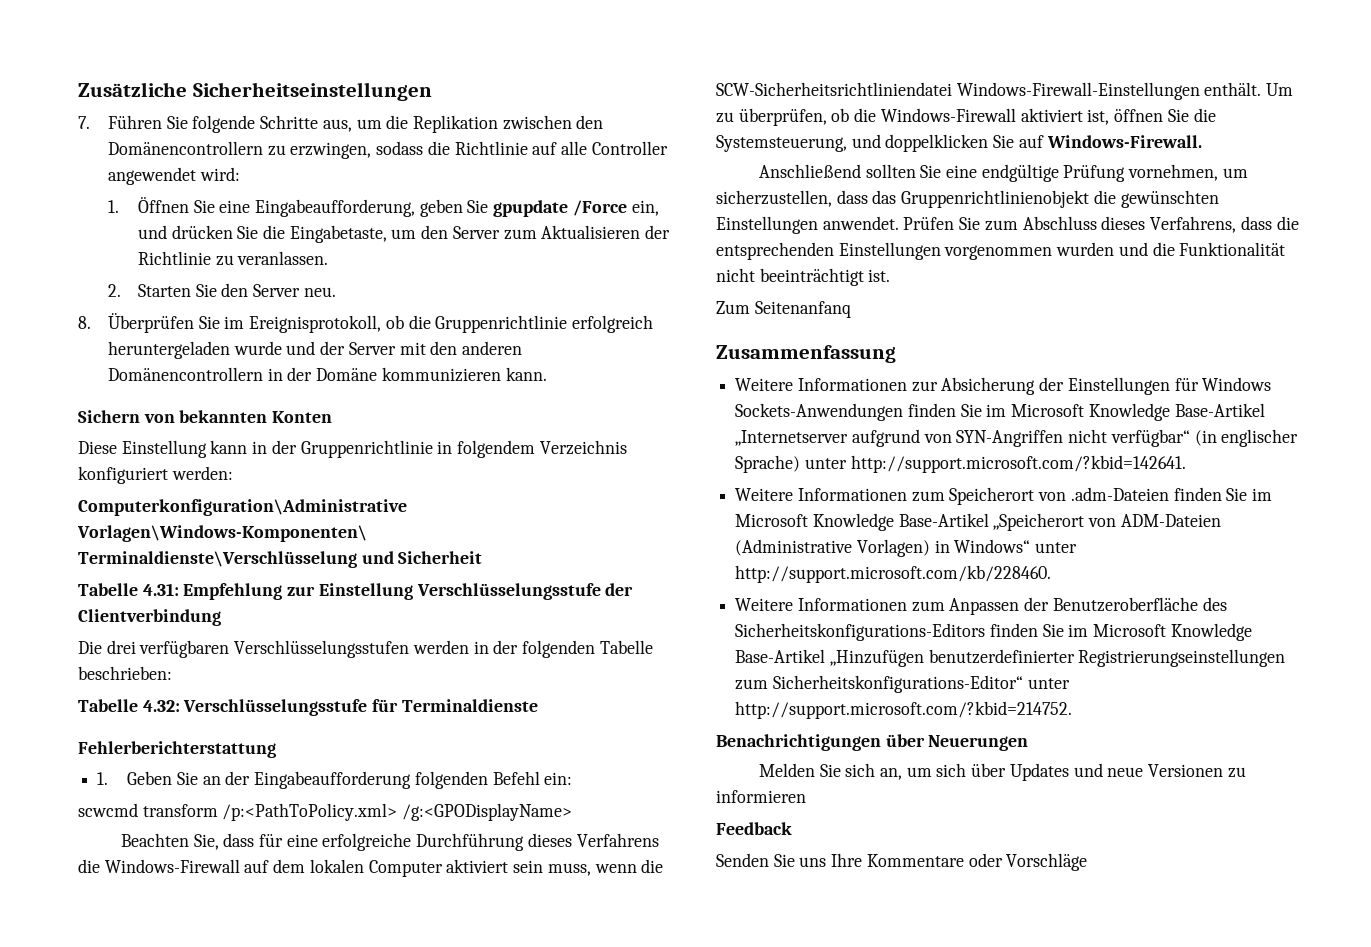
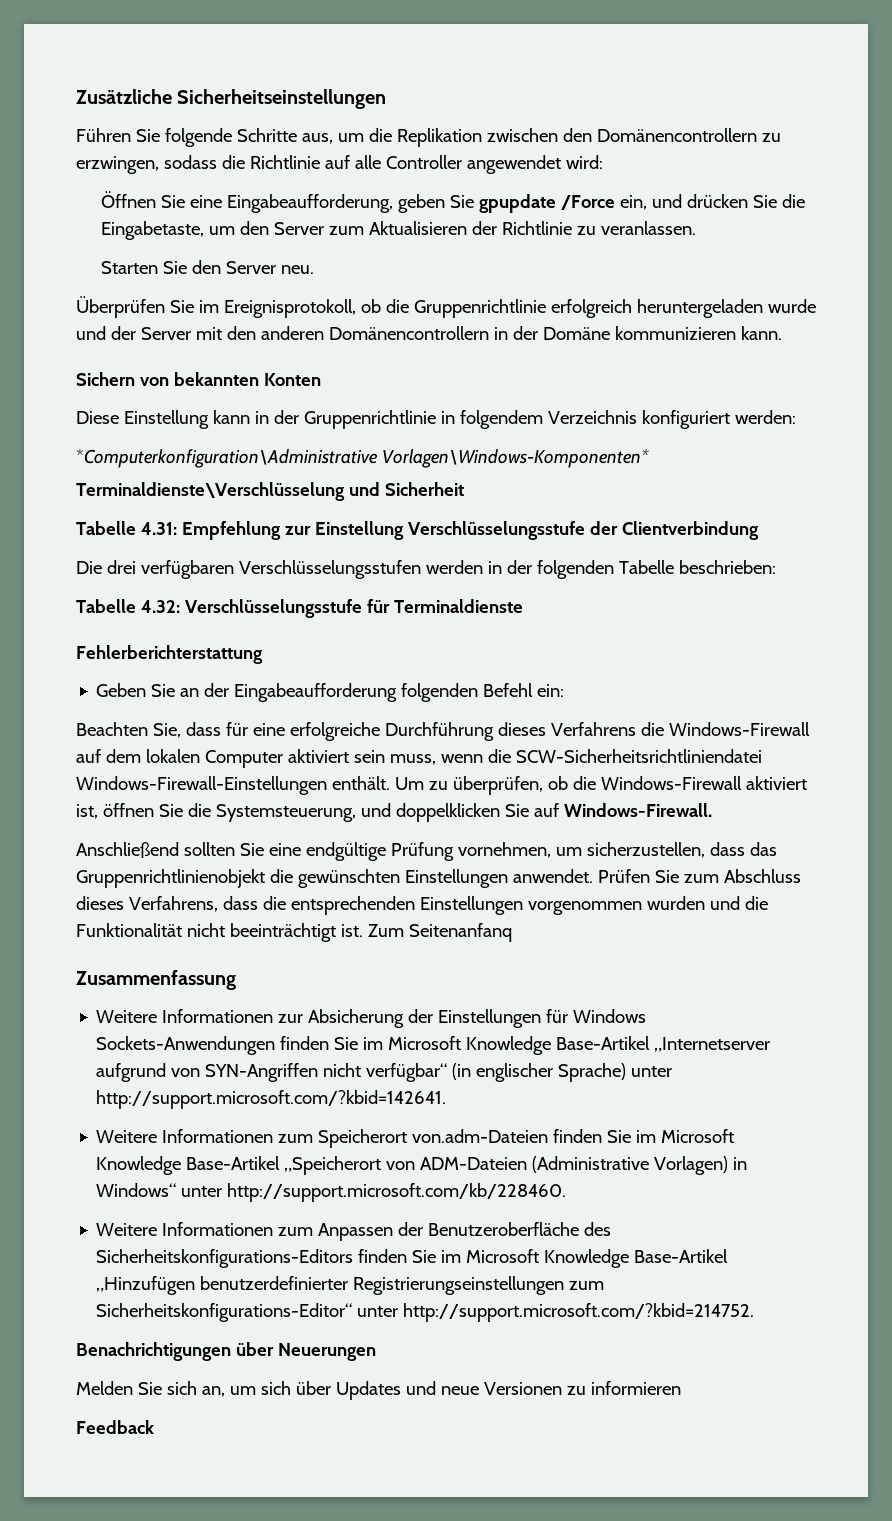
- 7. Führen Sie folgende Schritte aus, um die Replikation zwischen den Domänencontrollern zu erzwingen, sodass die Richtlinie auf alle Controller angewendet wird:
+ Führen Sie folgende Schritte aus, um die Replikation zwischen den Domänencontrollern zu erzwingen, sodass die Richtlinie auf alle Controller angewendet wird:
- 1. Öffnen Sie eine Eingabeaufforderung, geben Sie gpupdate /Force ein, und drücken Sie die Eingabetaste, um den Server zum Aktualisieren der Richtlinie zu veranlassen.
+ Öffnen Sie eine Eingabeaufforderung, geben Sie gpupdate /Force ein, und drücken Sie die Eingabetaste, um den Server zum Aktualisieren der Richtlinie zu veranlassen.
- 2. Starten Sie den Server neu.
+ Starten Sie den Server neu.
- 8. Überprüfen Sie im Ereignisprotokoll, ob die Gruppenrichtlinie erfolgreich heruntergeladen wurde und der Server mit den anderen Domänencontrollern in der Domäne kommunizieren kann.
+ Überprüfen Sie im Ereignisprotokoll, ob die Gruppenrichtlinie erfolgreich heruntergeladen wurde und der Server mit den anderen Domänencontrollern in der Domäne kommunizieren kann.
- Computerkonfiguration\Administrative Vorlagen\Windows-Komponenten\
+ *Computerkonfiguration\Administrative Vorlagen\Windows-Komponenten*
- 1. Geben Sie an der Eingabeaufforderung folgenden Befehl ein:
+ Geben Sie an der Eingabeaufforderung folgenden Befehl ein:
- scwcmd transform /p:<PathToPolicy.xml> /g:<GPODisplayName>
- Prüfen Sie zum Abschluss dieses Verfahrens, dass die entsprechenden Einstellungen vorgenommen wurden und die Funktionalität nicht beeinträchtigt ist.
- Zum Seitenanfanq
+ Prüfen Sie zum Abschluss dieses Verfahrens, dass die entsprechenden Einstellungen vorgenommen wurden und die Funktionalität nicht beeinträchtigt ist. Zum Seitenanfanq
- Weitere Informationen zum Speicherort von .adm-Dateien finden Sie im Microsoft Knowledge Base-Artikel „Speicherort von ADM-Dateien (Administrative Vorlagen) in Windows“ unter http://support.microsoft.com/kb/228460.
+ Weitere Informationen zum Speicherort von.adm-Dateien finden Sie im Microsoft Knowledge Base-Artikel „Speicherort von ADM-Dateien (Administrative Vorlagen) in Windows“ unter http://support.microsoft.com/kb/228460.
- Senden Sie uns Ihre Kommentare oder Vorschläge

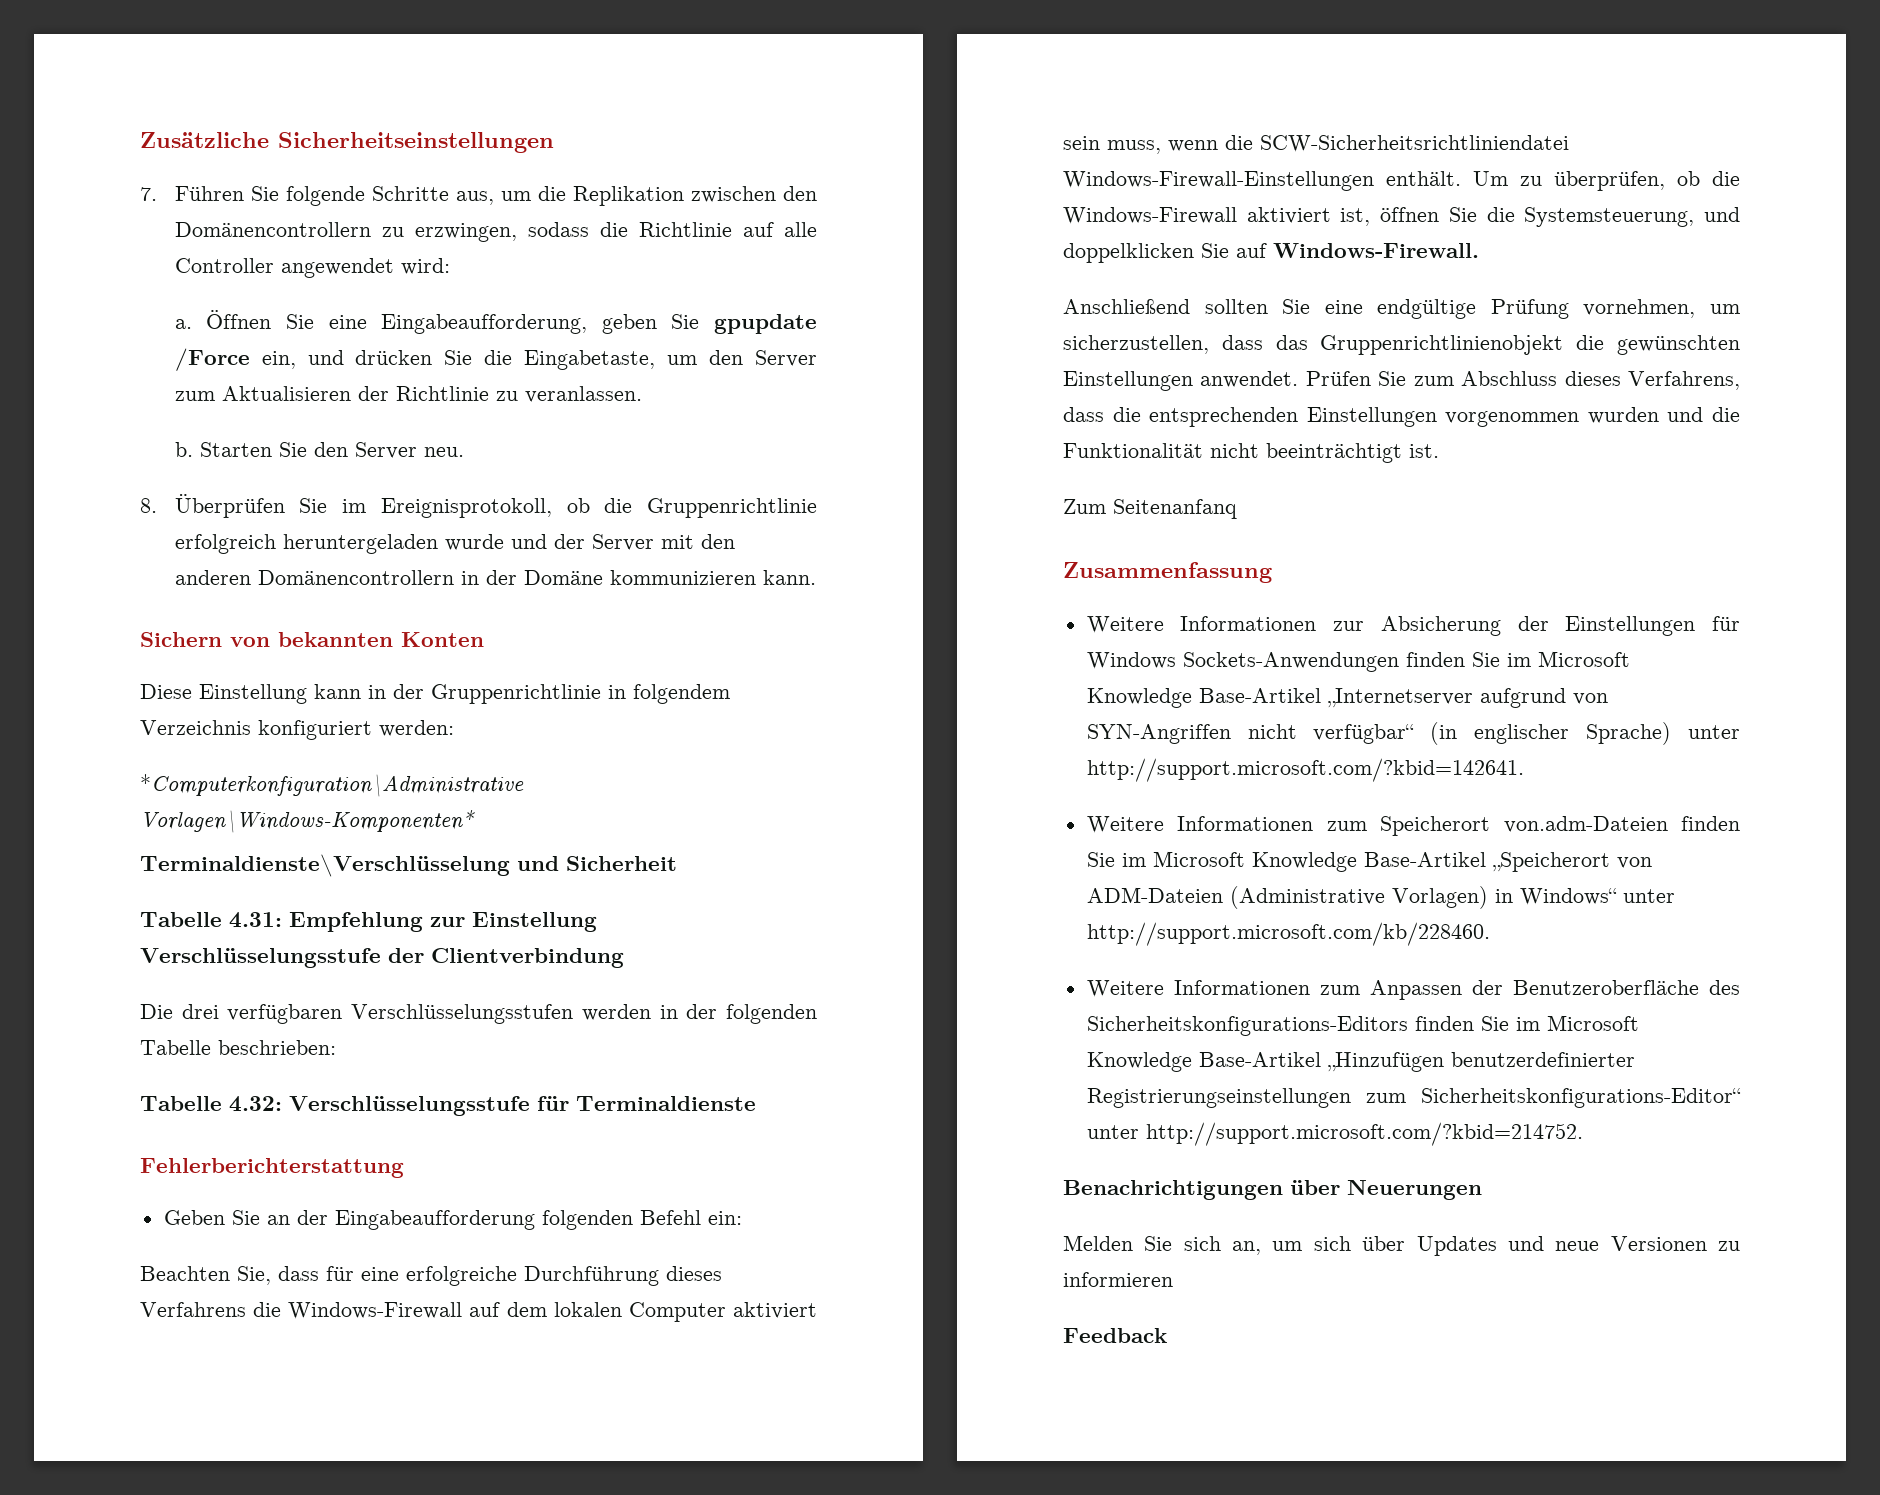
- Führen Sie folgende Schritte aus, um die Replikation zwischen den Domänencontrollern zu erzwingen, sodass die Richtlinie auf alle Controller angewendet wird:
+ 7. Führen Sie folgende Schritte aus, um die Replikation zwischen den Domänencontrollern zu erzwingen, sodass die Richtlinie auf alle Controller angewendet wird:
+ a.
+ b.
- Überprüfen Sie im Ereignisprotokoll, ob die Gruppenrichtlinie erfolgreich heruntergeladen wurde und der Server mit den anderen Domänencontrollern in der Domäne kommunizieren kann.
+ 8. Überprüfen Sie im Ereignisprotokoll, ob die Gruppenrichtlinie erfolgreich heruntergeladen wurde und der Server mit den anderen Domänencontrollern in der Domäne kommunizieren kann.
- Prüfen Sie zum Abschluss dieses Verfahrens, dass die entsprechenden Einstellungen vorgenommen wurden und die Funktionalität nicht beeinträchtigt ist. Zum Seitenanfanq
+ Prüfen Sie zum Abschluss dieses Verfahrens, dass die entsprechenden Einstellungen vorgenommen wurden und die Funktionalität nicht beeinträchtigt ist.
+ Zum Seitenanfanq

